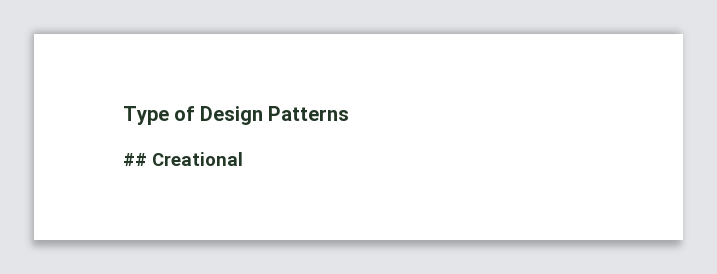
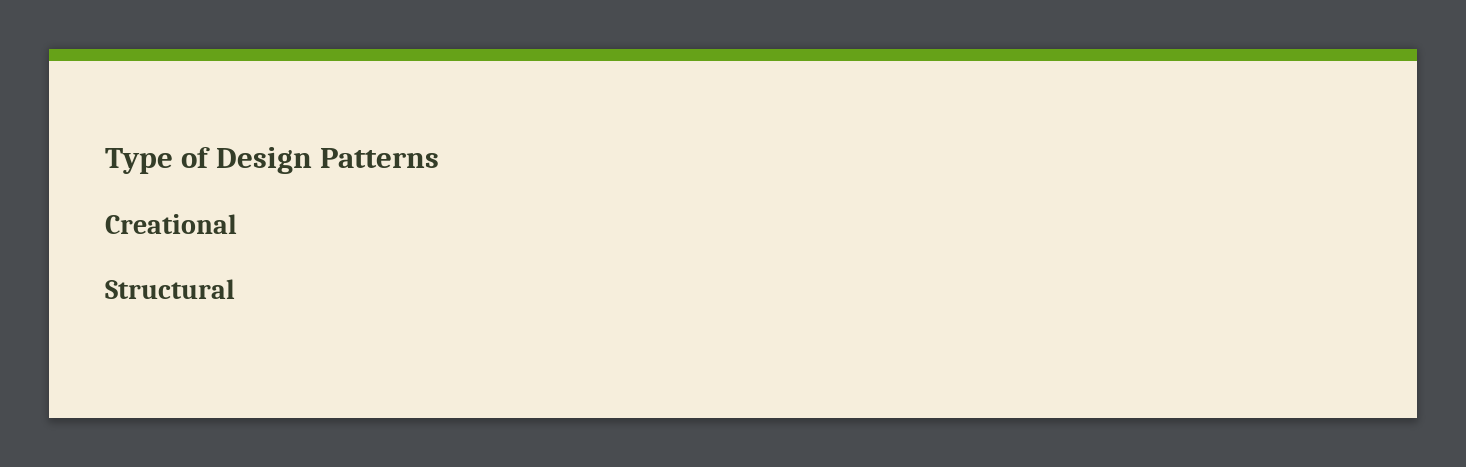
- ## Creational
+ Creational
+ Structural

